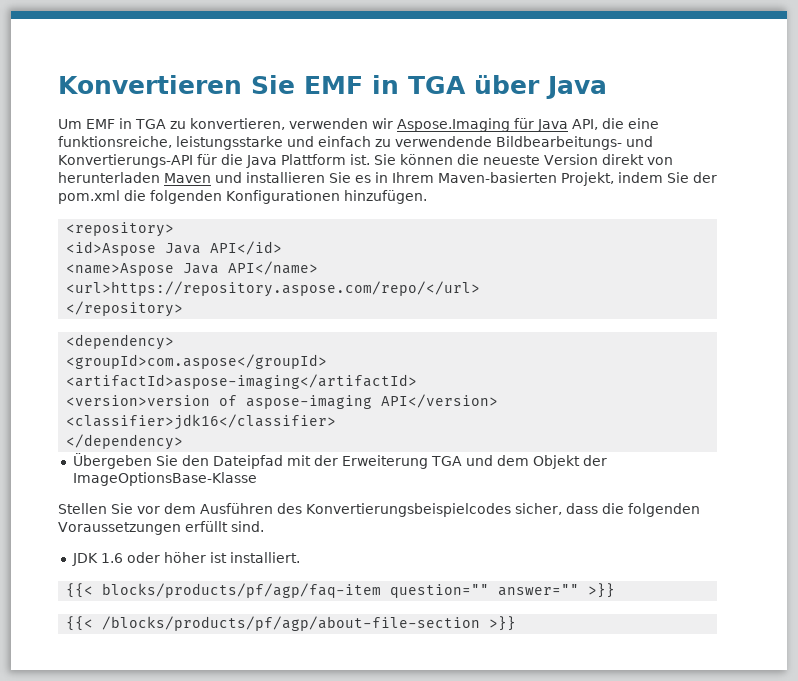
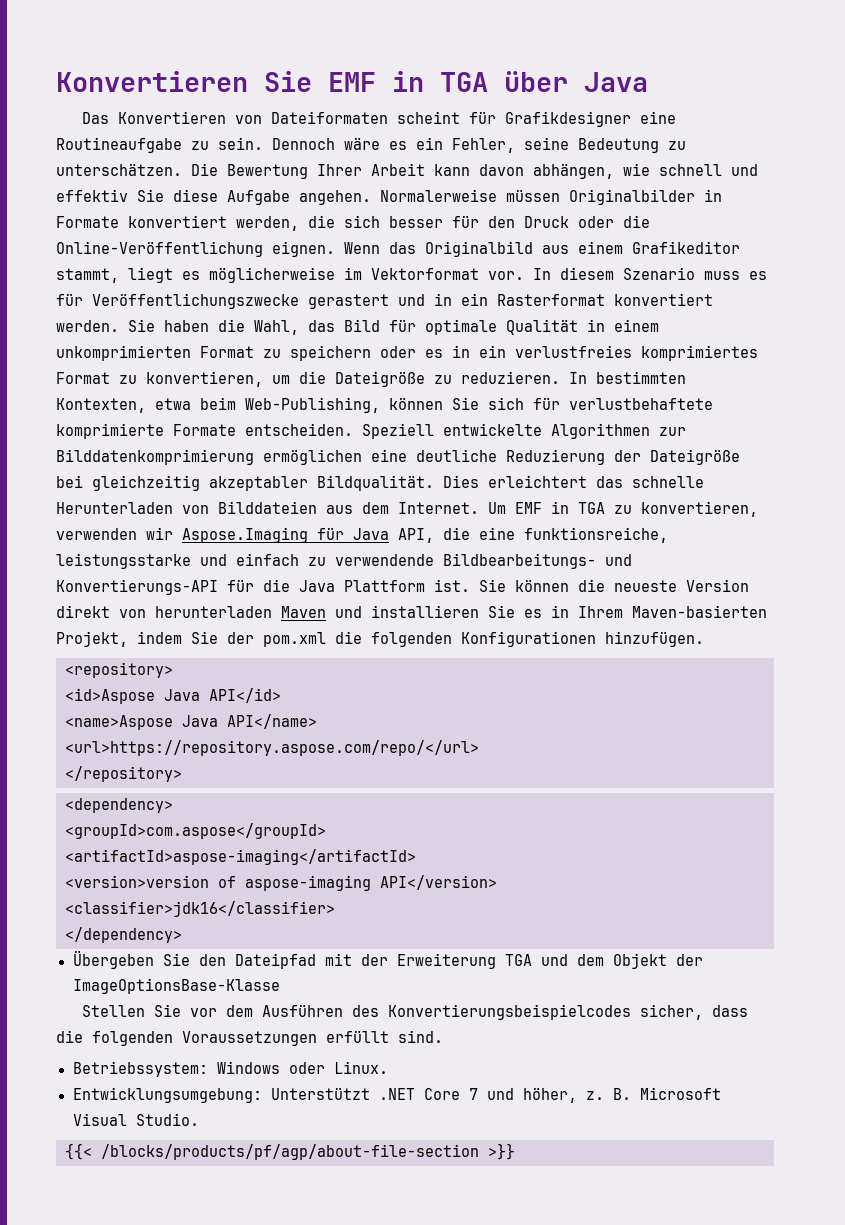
+ Das Konvertieren von Dateiformaten scheint für Grafikdesigner eine Routineaufgabe zu sein. Dennoch wäre es ein Fehler, seine Bedeutung zu unterschätzen. Die Bewertung Ihrer Arbeit kann davon abhängen, wie schnell und effektiv Sie diese Aufgabe angehen. Normalerweise müssen Originalbilder in Formate konvertiert werden, die sich besser für den Druck oder die Online-Veröffentlichung eignen. Wenn das Originalbild aus einem Grafikeditor stammt, liegt es möglicherweise im Vektorformat vor. In diesem Szenario muss es für Veröffentlichungszwecke gerastert und in ein Rasterformat konvertiert werden. Sie haben die Wahl, das Bild für optimale Qualität in einem unkomprimierten Format zu speichern oder es in ein verlustfreies komprimiertes Format zu konvertieren, um die Dateigröße zu reduzieren. In bestimmten Kontexten, etwa beim Web-Publishing, können Sie sich für verlustbehaftete komprimierte Formate entscheiden. Speziell entwickelte Algorithmen zur Bilddatenkomprimierung ermöglichen eine deutliche Reduzierung der Dateigröße bei gleichzeitig akzeptabler Bildqualität. Dies erleichtert das schnelle Herunterladen von Bilddateien aus dem Internet.
- JDK 1.6 oder höher ist installiert.
- {{< blocks/products/pf/agp/faq-item question="" answer="" >}}
+ Betriebssystem: Windows oder Linux.
+ Entwicklungsumgebung: Unterstützt .NET Core 7 und höher, z. B. Microsoft Visual Studio.

